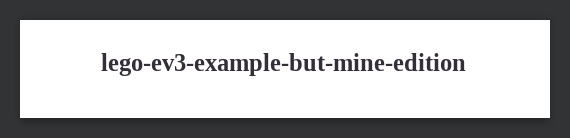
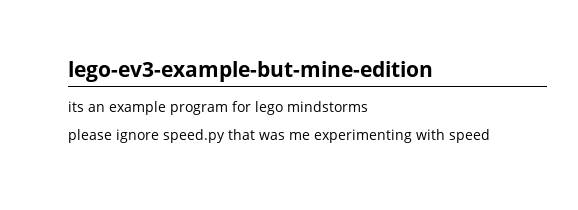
+ its an example program for lego mindstorms
+ please ignore speed.py that was me experimenting with speed

